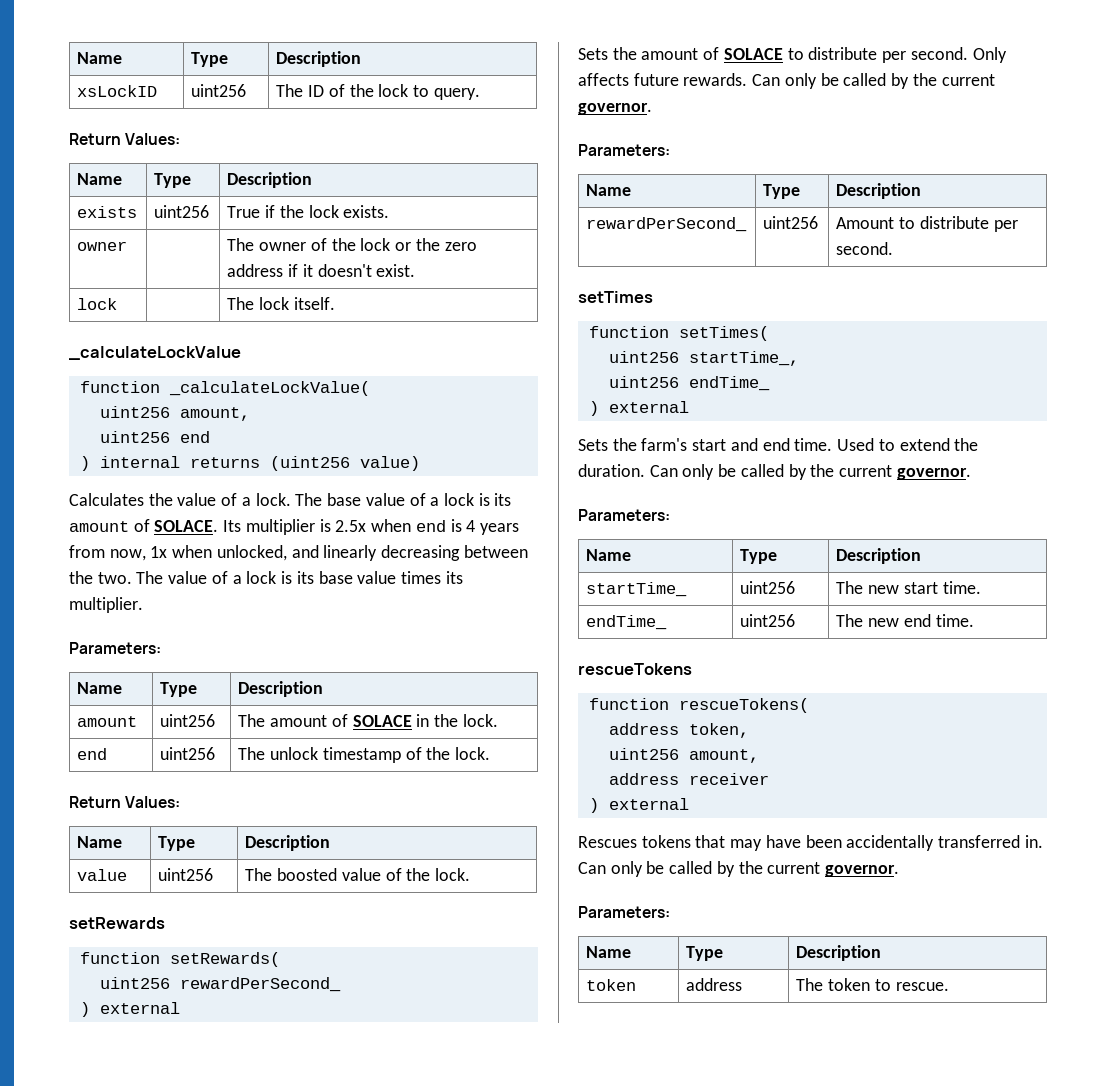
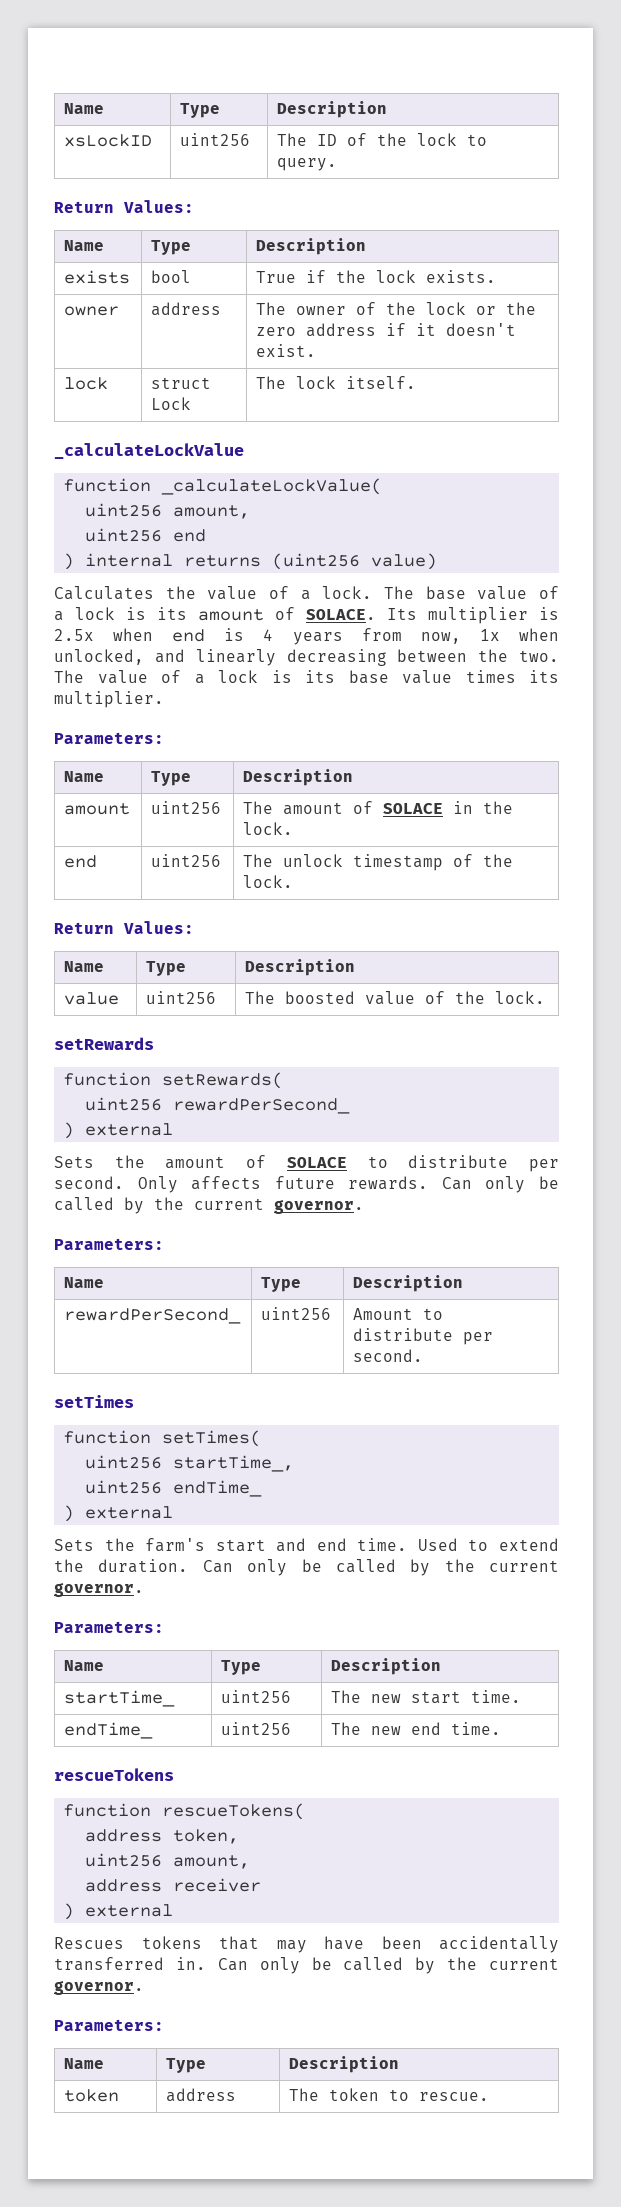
- exists | uint256 | True if the lock exists.
+ exists | bool | True if the lock exists.
- owner | | The owner of the lock or the zero address if it doesn't exist.
+ owner | address | The owner of the lock or the zero address if it doesn't exist.
- lock | | The lock itself.
+ lock | struct Lock | The lock itself.

